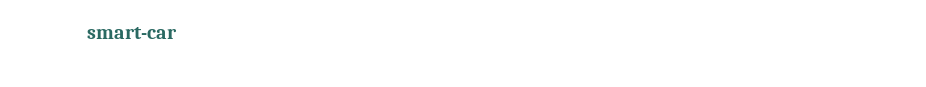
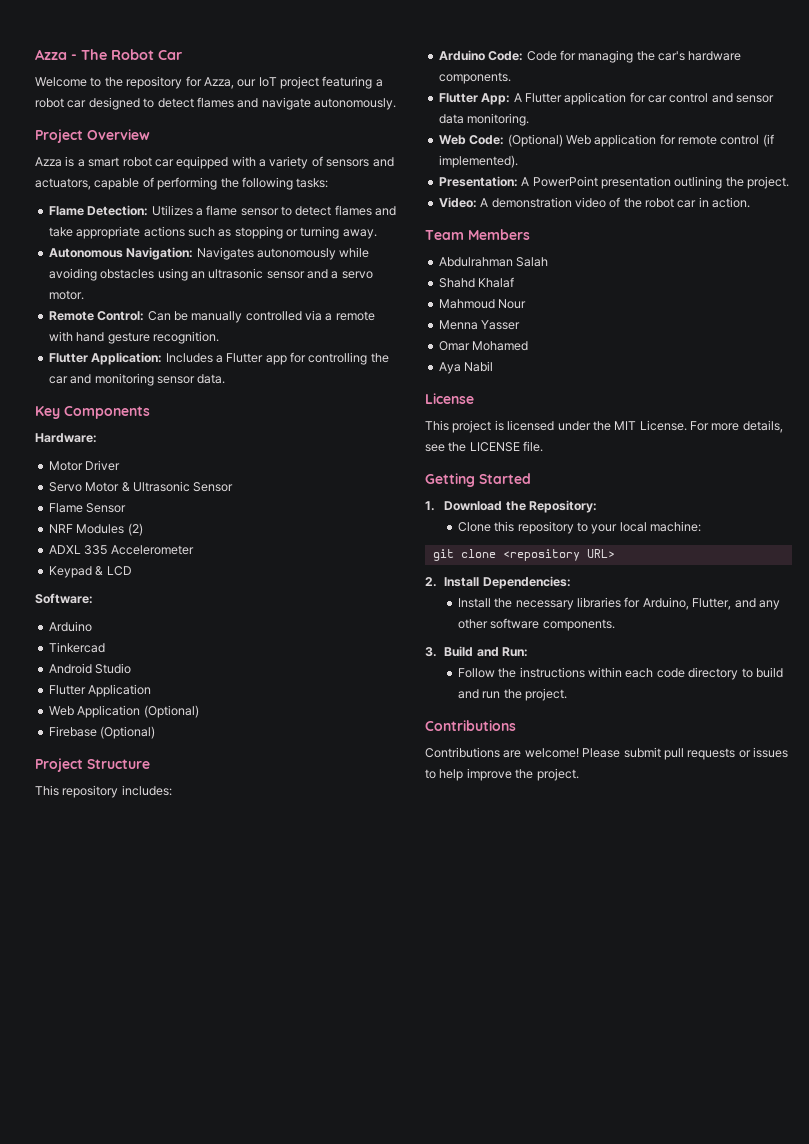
- smart-car
+ Azza - The Robot Car
+ Welcome to the repository for Azza, our IoT project featuring a robot car designed to detect flames and navigate autonomously.
+ Project Overview
+ Azza is a smart robot car equipped with a variety of sensors and actuators, capable of performing the following tasks:
+ Flame Detection: Utilizes a flame sensor to detect flames and take appropriate actions such as stopping or turning away.
+ Autonomous Navigation: Navigates autonomously while avoiding obstacles using an ultrasonic sensor and a servo motor.
+ Remote Control: Can be manually controlled via a remote with hand gesture recognition.
+ Flutter Application: Includes a Flutter app for controlling the car and monitoring sensor data.
+ Key Components
+ Hardware:
+ Motor Driver
+ Servo Motor & Ultrasonic Sensor
+ Flame Sensor
+ NRF Modules (2)
+ ADXL 335 Accelerometer
+ Keypad & LCD
+ Software:
+ Arduino
+ Tinkercad
+ Android Studio
+ Flutter Application
+ Web Application (Optional)
+ Firebase (Optional)
+ Project Structure
+ This repository includes:
+ Arduino Code: Code for managing the car's hardware components.
+ Flutter App: A Flutter application for car control and sensor data monitoring.
+ Web Code: (Optional) Web application for remote control (if implemented).
+ Presentation: A PowerPoint presentation outlining the project.
+ Video: A demonstration video of the robot car in action.
+ Team Members
+ Abdulrahman Salah
+ Shahd Khalaf
+ Mahmoud Nour
+ Menna Yasser
+ Omar Mohamed
+ Aya Nabil
+ License
+ This project is licensed under the MIT License. For more details, see the LICENSE file.
+ Getting Started
+ 1. Download the Repository:
+ Clone this repository to your local machine:
+ git clone <repository URL>
+ 2. Install Dependencies:
+ Install the necessary libraries for Arduino, Flutter, and any other software components.
+ 3. Build and Run:
+ Follow the instructions within each code directory to build and run the project.
+ Contributions
+ Contributions are welcome! Please submit pull requests or issues to help improve the project.

